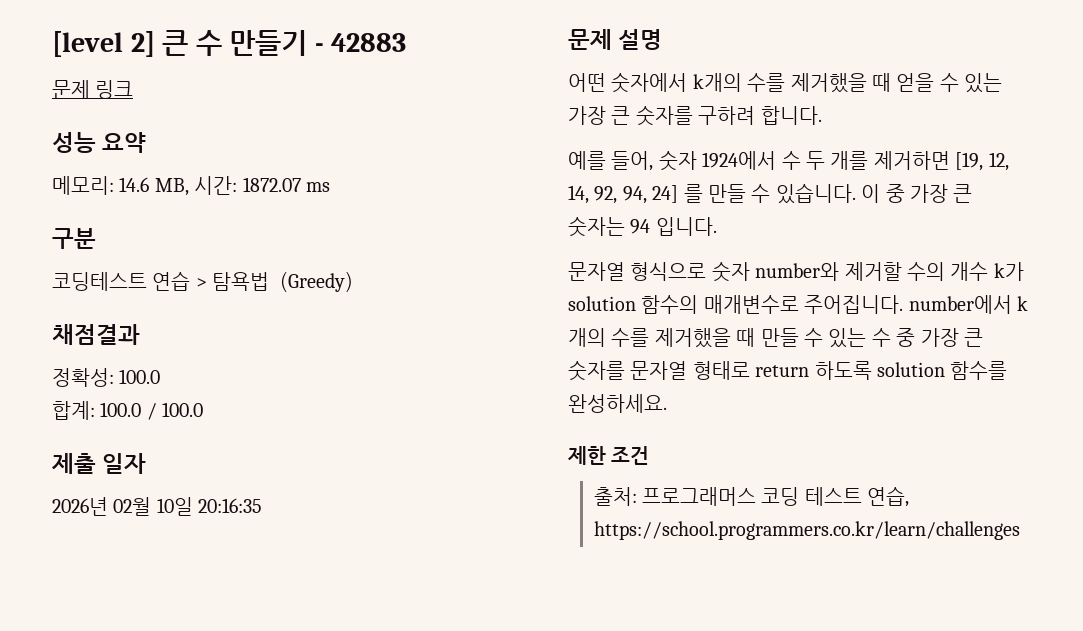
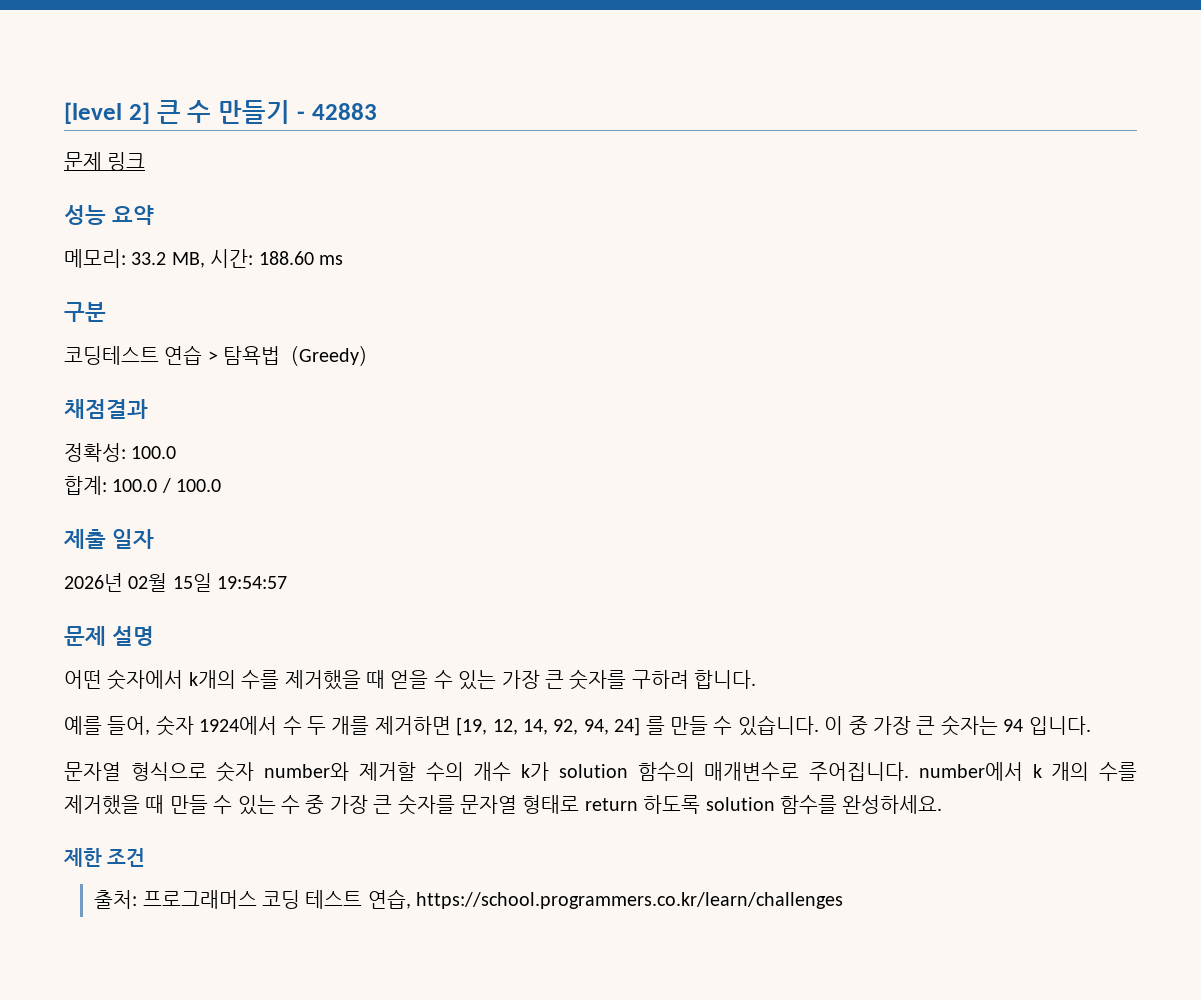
- 메모리: 14.6 MB, 시간: 1872.07 ms
+ 메모리: 33.2 MB, 시간: 188.60 ms
- 2026년 02월 10일 20:16:35
+ 2026년 02월 15일 19:54:57

